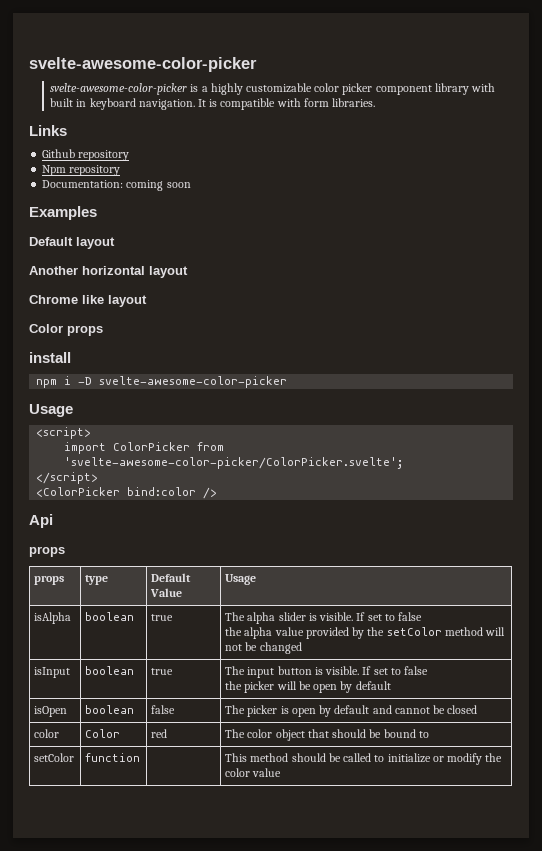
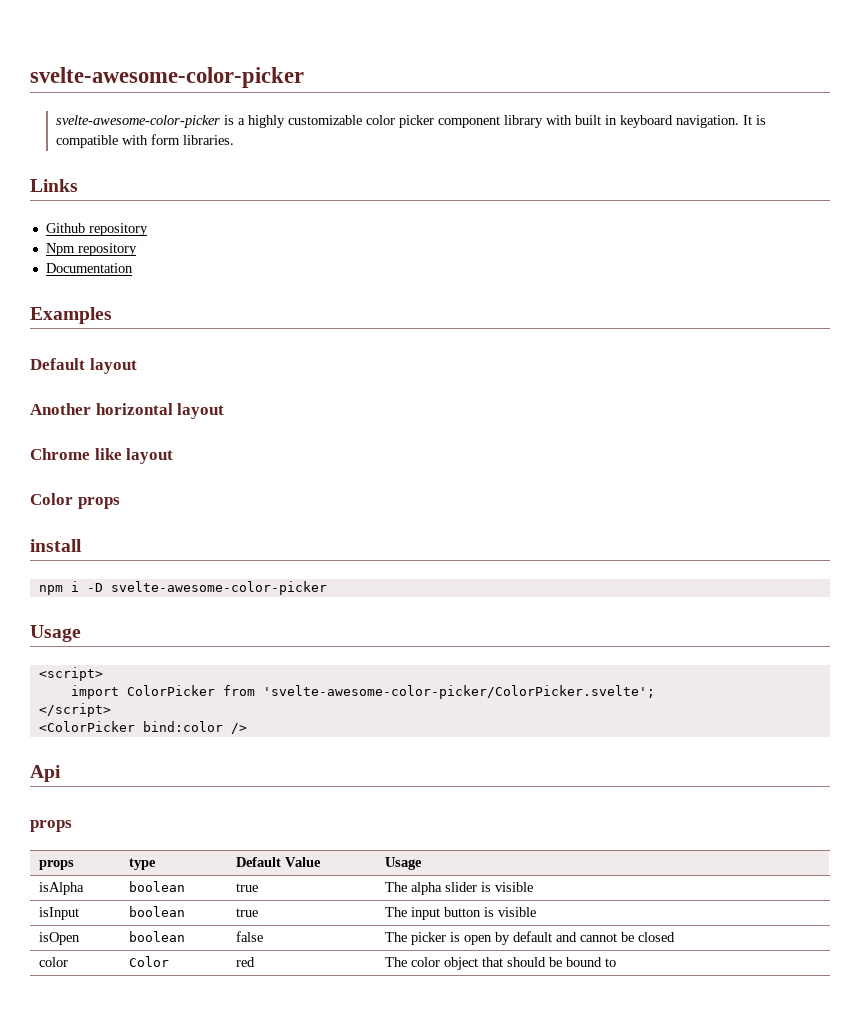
- Documentation: coming soon
+ Documentation
- isAlpha | boolean | true | The alpha slider is visible. If set to false
- the alpha value provided by the setColor method will not be changed
+ isAlpha | boolean | true | The alpha slider is visible
- isInput | boolean | true | The input button is visible. If set to false
- the picker will be open by default
+ isInput | boolean | true | The input button is visible
- setColor | function | | This method should be called to initialize or modify the color value

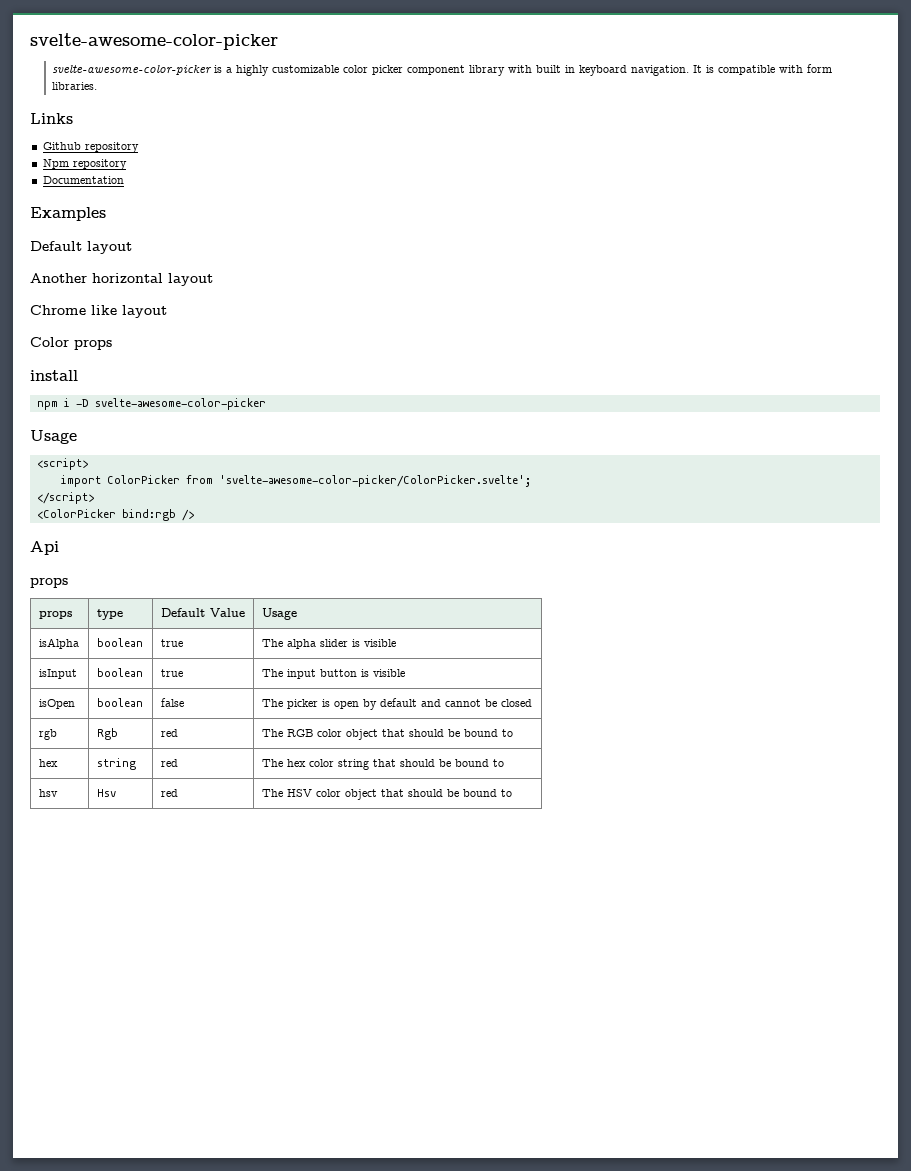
- <ColorPicker bind:color />
+ <ColorPicker bind:rgb />
- color | Color | red | The color object that should be bound to
+ rgb | Rgb | red | The RGB color object that should be bound to
+ hex | string | red | The hex color string that should be bound to
+ hsv | Hsv | red | The HSV color object that should be bound to

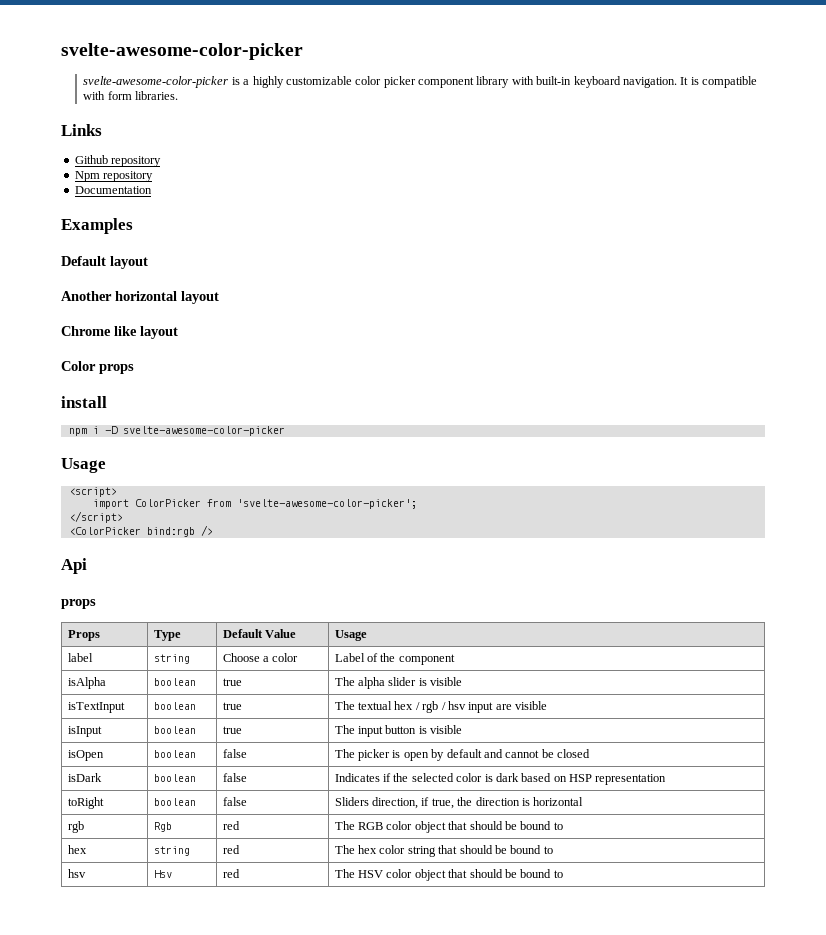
- svelte-awesome-color-picker is a highly customizable color picker component library with built in keyboard navigation.
+ svelte-awesome-color-picker is a highly customizable color picker component library with built-in keyboard navigation.
- import ColorPicker from 'svelte-awesome-color-picker/ColorPicker.svelte';
+ import ColorPicker from 'svelte-awesome-color-picker';
- props | type | Default Value | Usage
+ Props | Type | Default Value | Usage
+ label | string | Choose a color | Label of the component
+ isTextInput | boolean | true | The textual hex / rgb / hsv input are visible
+ isDark | boolean | false | Indicates if the selected color is dark based on HSP representation
+ toRight | boolean | false | Sliders direction, if true, the direction is horizontal

